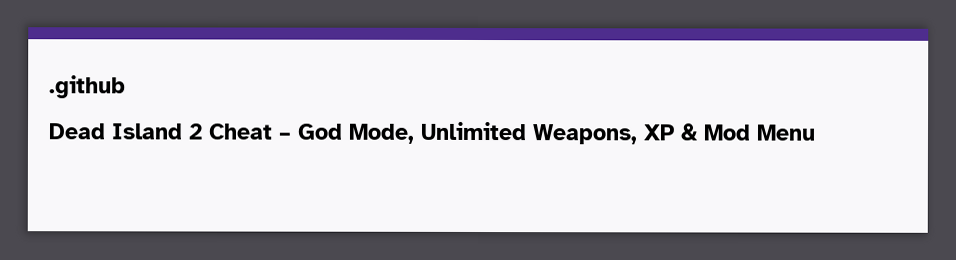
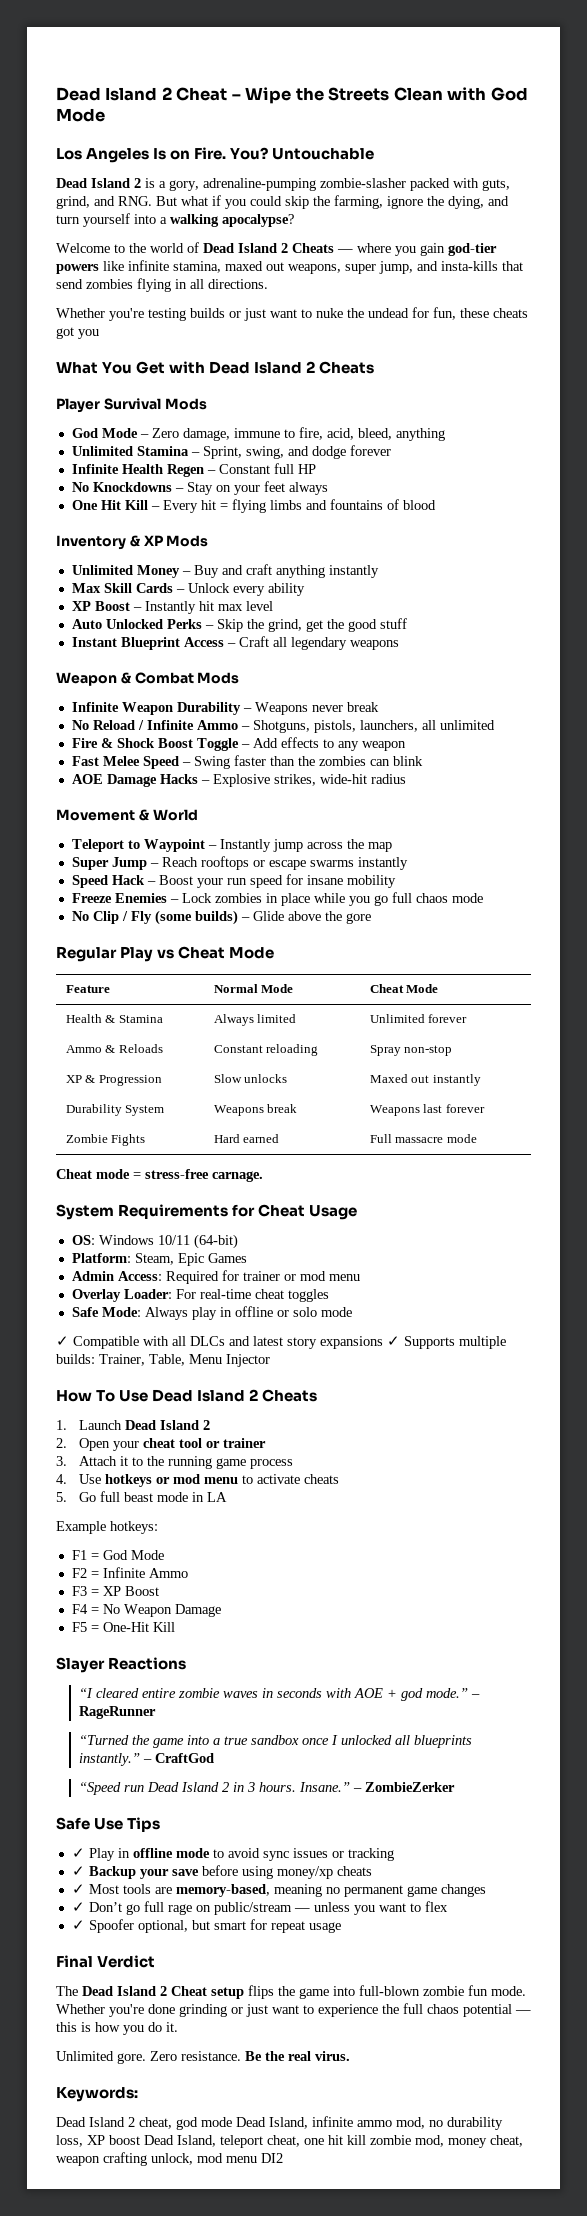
- .github
- Dead Island 2 Cheat – God Mode, Unlimited Weapons, XP & Mod Menu
+ Dead Island 2 Cheat – Wipe the Streets Clean with God Mode
+ Los Angeles Is on Fire. You? Untouchable
+ Dead Island 2 is a gory, adrenaline-pumping zombie-slasher packed with guts, grind, and RNG. But what if you could skip the farming, ignore the dying, and turn yourself into a walking apocalypse?
+ Welcome to the world of Dead Island 2 Cheats — where you gain god-tier powers like infinite stamina, maxed out weapons, super jump, and insta-kills that send zombies flying in all directions.
+ Whether you're testing builds or just want to nuke the undead for fun, these cheats got you
+ What You Get with Dead Island 2 Cheats
+ Player Survival Mods
+ God Mode – Zero damage, immune to fire, acid, bleed, anything
+ Unlimited Stamina – Sprint, swing, and dodge forever
+ Infinite Health Regen – Constant full HP
+ No Knockdowns – Stay on your feet always
+ One Hit Kill – Every hit = flying limbs and fountains of blood
+ Inventory & XP Mods
+ Unlimited Money – Buy and craft anything instantly
+ Max Skill Cards – Unlock every ability
+ XP Boost – Instantly hit max level
+ Auto Unlocked Perks – Skip the grind, get the good stuff
+ Instant Blueprint Access – Craft all legendary weapons
+ Weapon & Combat Mods
+ Infinite Weapon Durability – Weapons never break
+ No Reload / Infinite Ammo – Shotguns, pistols, launchers, all unlimited
+ Fire & Shock Boost Toggle – Add effects to any weapon
+ Fast Melee Speed – Swing faster than the zombies can blink
+ AOE Damage Hacks – Explosive strikes, wide-hit radius
+ Movement & World
+ Teleport to Waypoint – Instantly jump across the map
+ Super Jump – Reach rooftops or escape swarms instantly
+ Speed Hack – Boost your run speed for insane mobility
+ Freeze Enemies – Lock zombies in place while you go full chaos mode
+ No Clip / Fly (some builds) – Glide above the gore
+ Regular Play vs Cheat Mode
+ Feature | Normal Mode | Cheat Mode
+ Health & Stamina | Always limited | Unlimited forever
+ Ammo & Reloads | Constant reloading | Spray non-stop
+ XP & Progression | Slow unlocks | Maxed out instantly
+ Durability System | Weapons break | Weapons last forever
+ Zombie Fights | Hard earned | Full massacre mode
+ Cheat mode = stress-free carnage.
+ System Requirements for Cheat Usage
+ OS: Windows 10/11 (64-bit)
+ Platform: Steam, Epic Games
+ Admin Access: Required for trainer or mod menu
+ Overlay Loader: For real-time cheat toggles
+ Safe Mode: Always play in offline or solo mode
+ ✓ Compatible with all DLCs and latest story expansions ✓ Supports multiple builds: Trainer, Table, Menu Injector
+ How To Use Dead Island 2 Cheats
+ 1. Launch Dead Island 2
+ 2. Open your cheat tool or trainer
+ 3. Attach it to the running game process
+ 4. Use hotkeys or mod menu to activate cheats
+ 5. Go full beast mode in LA
+ Example hotkeys:
+ F1 = God Mode
+ F2 = Infinite Ammo
+ F3 = XP Boost
+ F4 = No Weapon Damage
+ F5 = One-Hit Kill
+ Slayer Reactions
+ “I cleared entire zombie waves in seconds with AOE + god mode.” – RageRunner
+ “Turned the game into a true sandbox once I unlocked all blueprints instantly.” – CraftGod
+ “Speed run Dead Island 2 in 3 hours. Insane.” – ZombieZerker
+ Safe Use Tips
+ ✓ Play in offline mode to avoid sync issues or tracking
+ ✓ Backup your save before using money/xp cheats
+ ✓ Most tools are memory-based, meaning no permanent game changes
+ ✓ Don’t go full rage on public/stream — unless you want to flex
+ ✓ Spoofer optional, but smart for repeat usage
+ Final Verdict
+ The Dead Island 2 Cheat setup flips the game into full-blown zombie fun mode. Whether you're done grinding or just want to experience the full chaos potential — this is how you do it.
+ Unlimited gore. Zero resistance. Be the real virus.
+ Keywords:
+ Dead Island 2 cheat, god mode Dead Island, infinite ammo mod, no durability loss, XP boost Dead Island, teleport cheat, one hit kill zombie mod, money cheat, weapon crafting unlock, mod menu DI2

